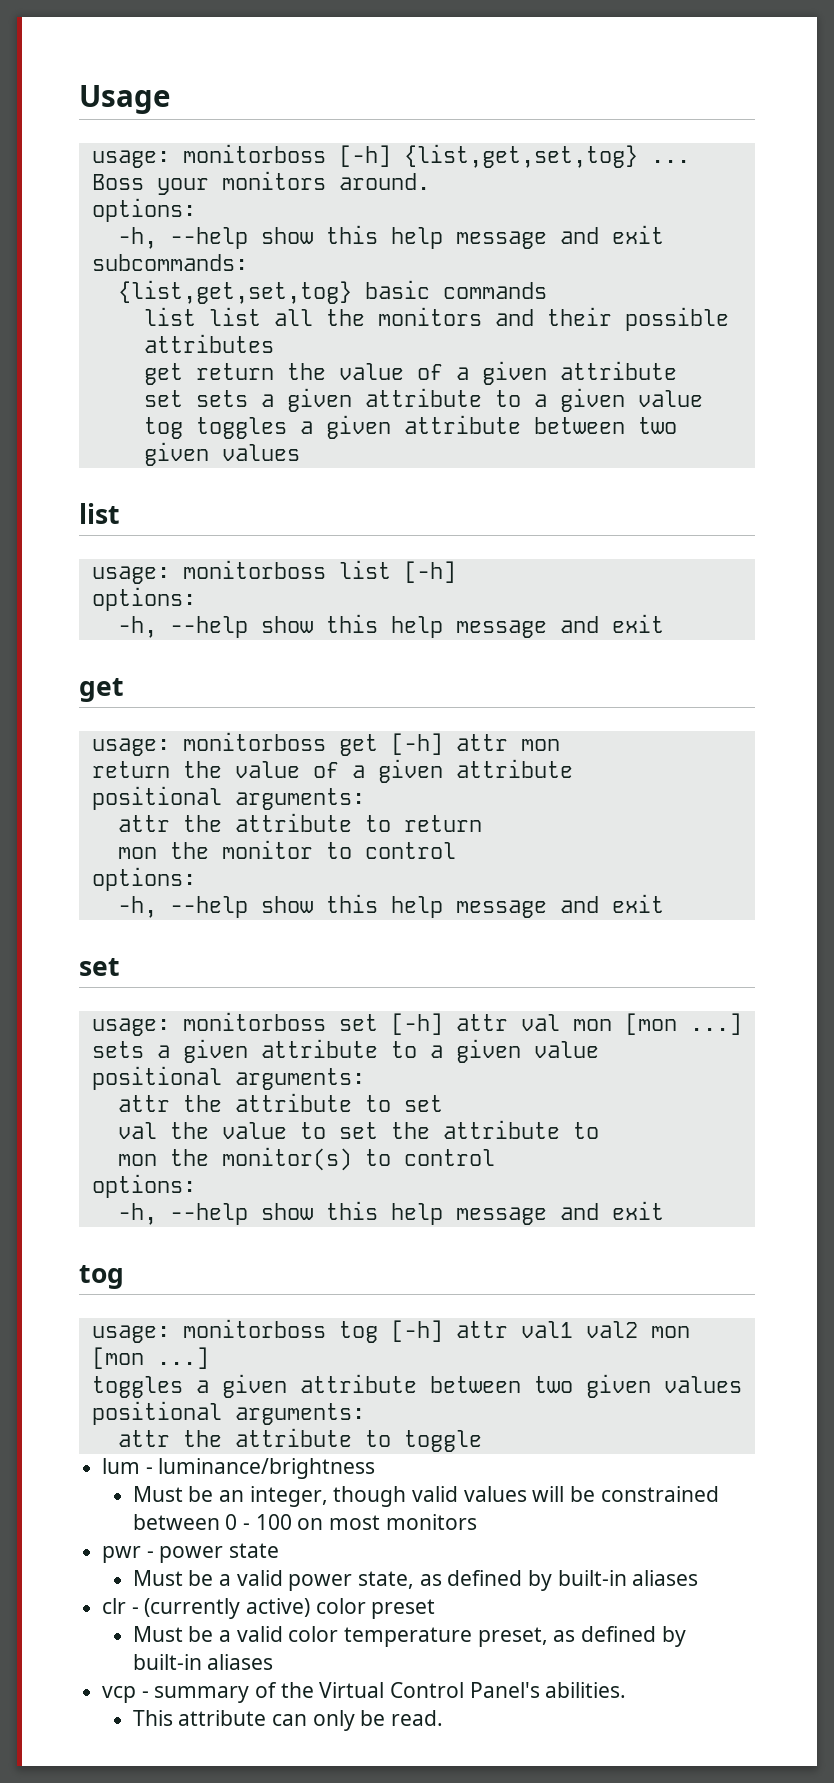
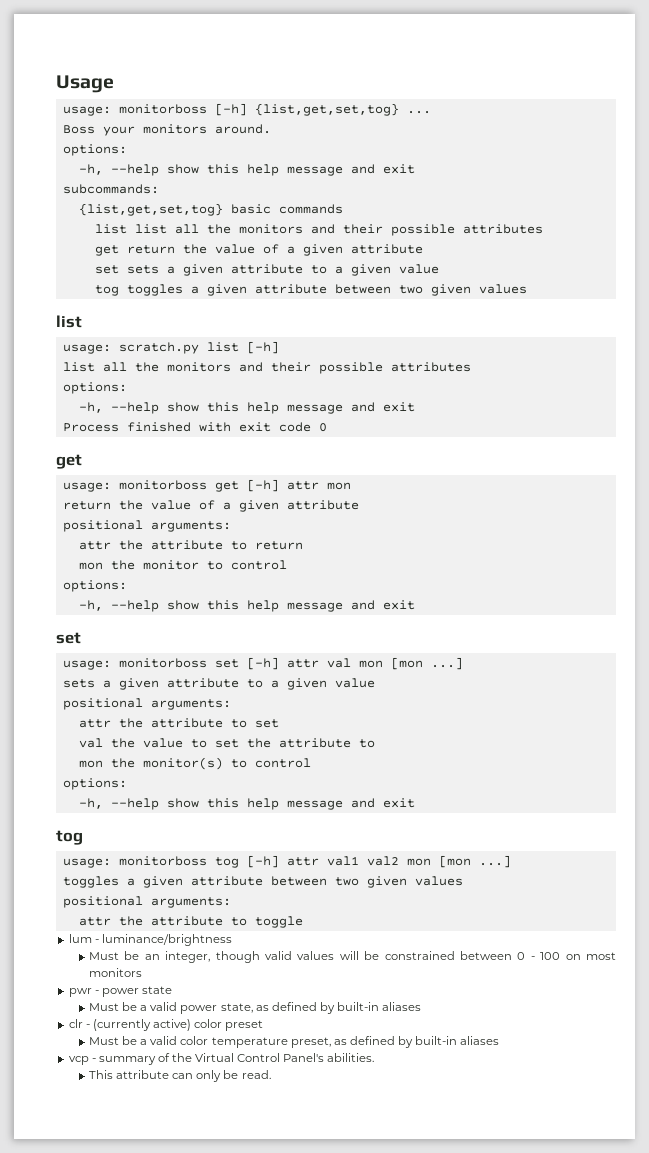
- usage: monitorboss list [-h]
+ usage: scratch.py list [-h]
+ list all the monitors and their possible attributes
  options:
  -h, --help show this help message and exit
+ Process finished with exit code 0

